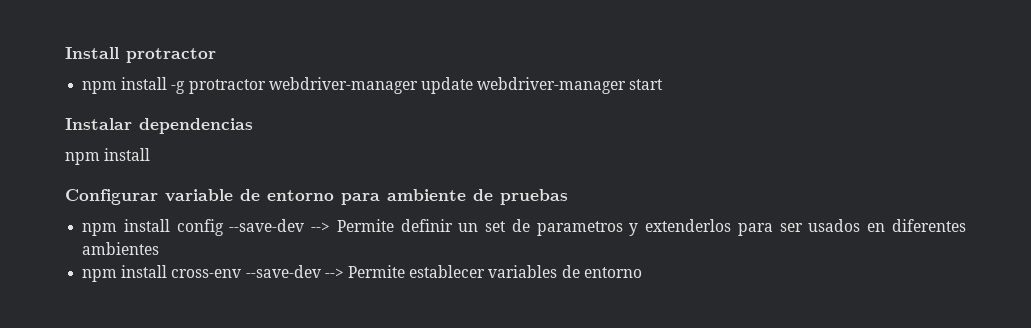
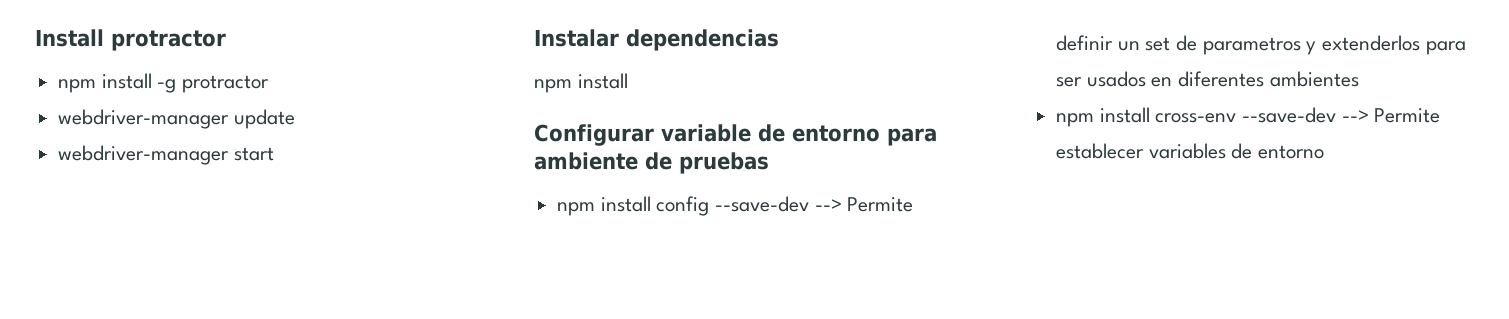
- npm install -g protractor webdriver-manager update webdriver-manager start
+ npm install -g protractor
+ webdriver-manager update
+ webdriver-manager start

